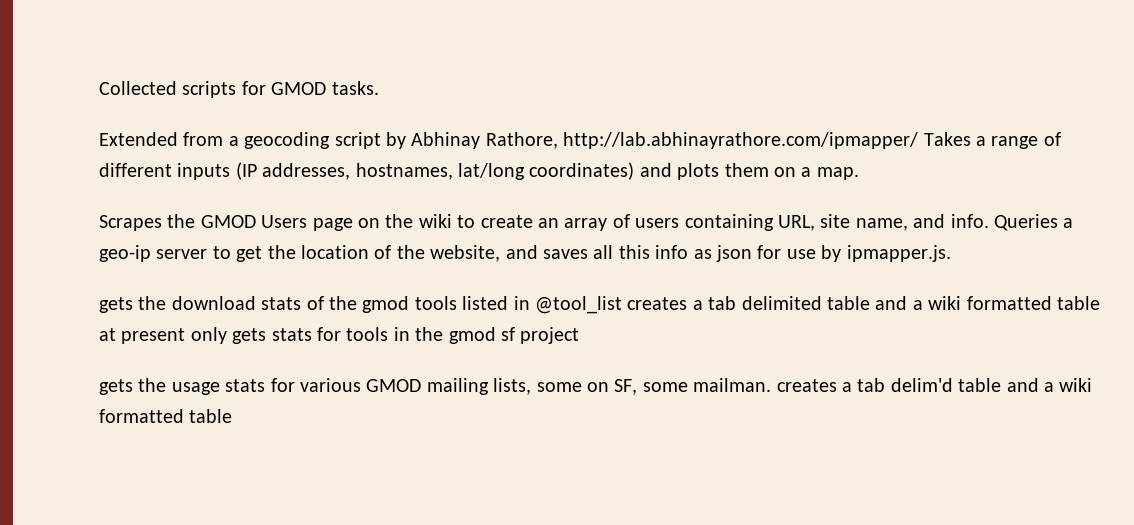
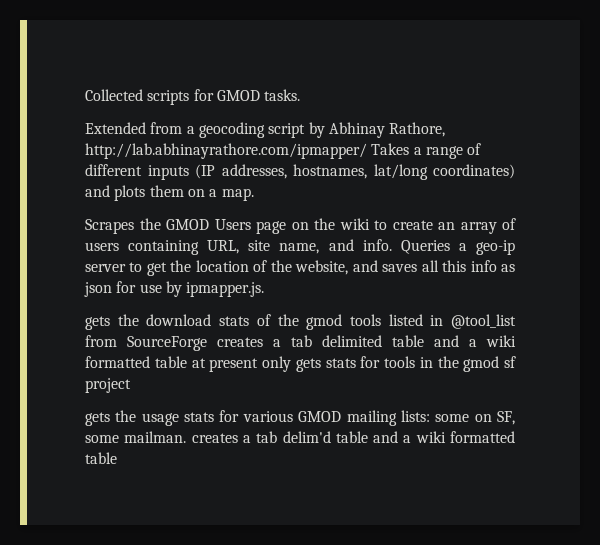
- gets the download stats of the gmod tools listed in @tool_list creates a tab delimited table and a wiki formatted table at present only gets stats for tools in the gmod sf project
+ gets the download stats of the gmod tools listed in @tool_list from SourceForge creates a tab delimited table and a wiki formatted table at present only gets stats for tools in the gmod sf project
- gets the usage stats for various GMOD mailing lists, some on SF, some mailman. creates a tab delim'd table and a wiki formatted table
+ gets the usage stats for various GMOD mailing lists: some on SF, some mailman. creates a tab delim'd table and a wiki formatted table

